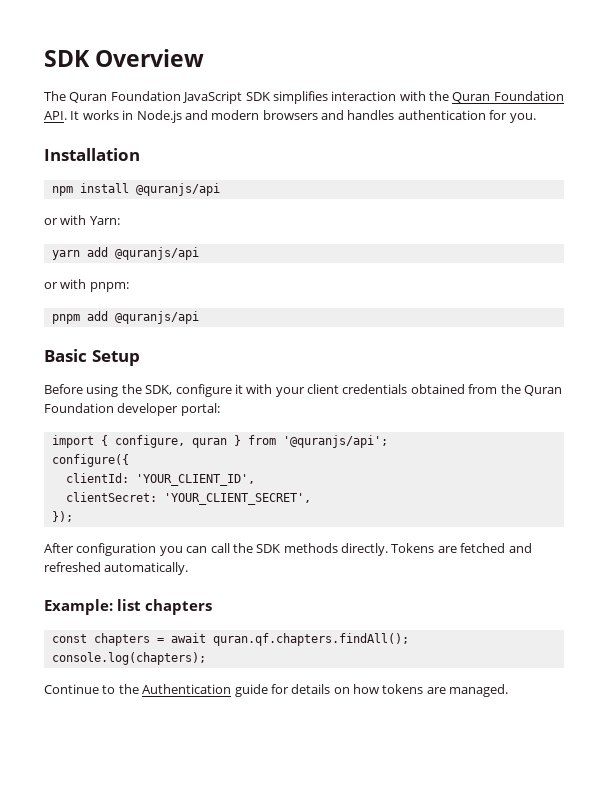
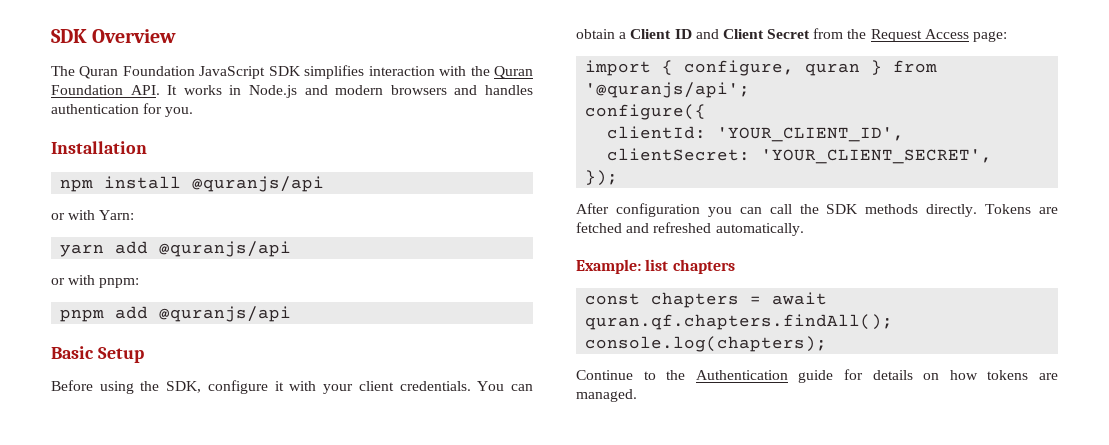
- Before using the SDK, configure it with your client credentials obtained from the Quran Foundation developer portal:
+ Before using the SDK, configure it with your client credentials. You can obtain a Client ID and Client Secret from the Request Access page:

